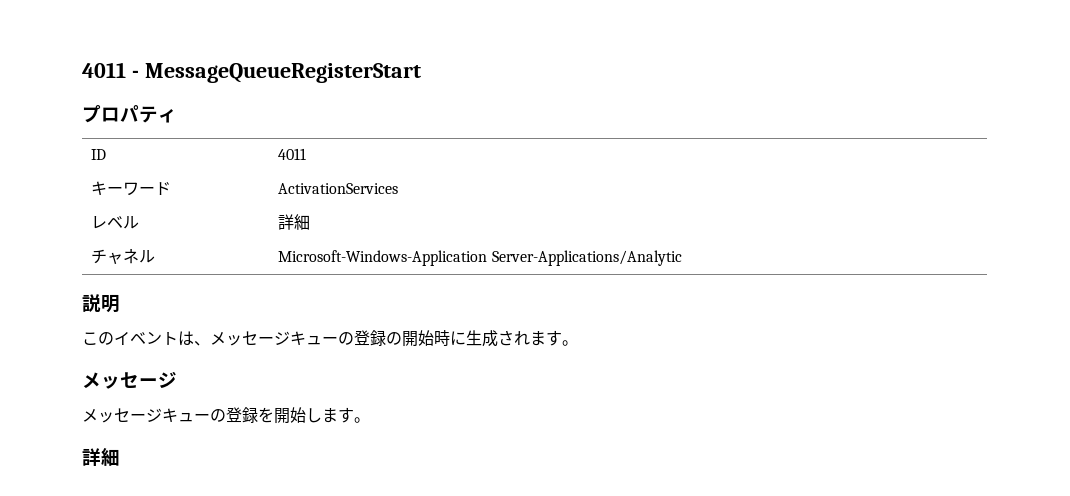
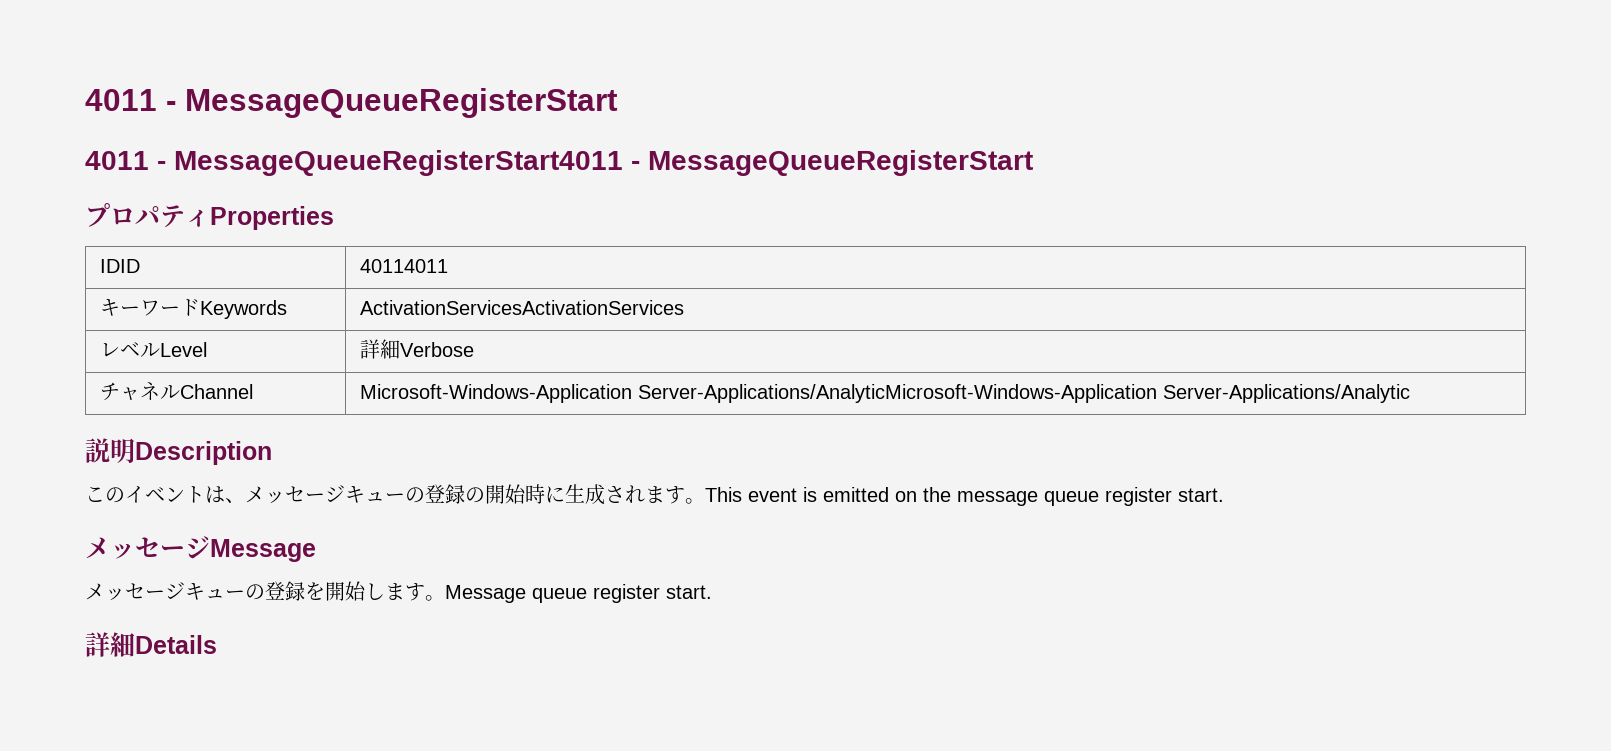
+ 4011 - MessageQueueRegisterStart4011 - MessageQueueRegisterStart
- プロパティ
- ID | 4011
+ プロパティProperties
+ IDID | 40114011
- キーワード | ActivationServices
+ キーワードKeywords | ActivationServicesActivationServices
- レベル | 詳細
+ レベルLevel | 詳細Verbose
- チャネル | Microsoft-Windows-Application Server-Applications/Analytic
+ チャネルChannel | Microsoft-Windows-Application Server-Applications/AnalyticMicrosoft-Windows-Application Server-Applications/Analytic
- 説明
+ 説明Description
- このイベントは、メッセージキューの登録の開始時に生成されます。
- メッセージ
+ このイベントは、メッセージキューの登録の開始時に生成されます。This event is emitted on the message queue register start.
+ メッセージMessage
- メッセージキューの登録を開始します。
- 詳細
+ メッセージキューの登録を開始します。Message queue register start.
+ 詳細Details

